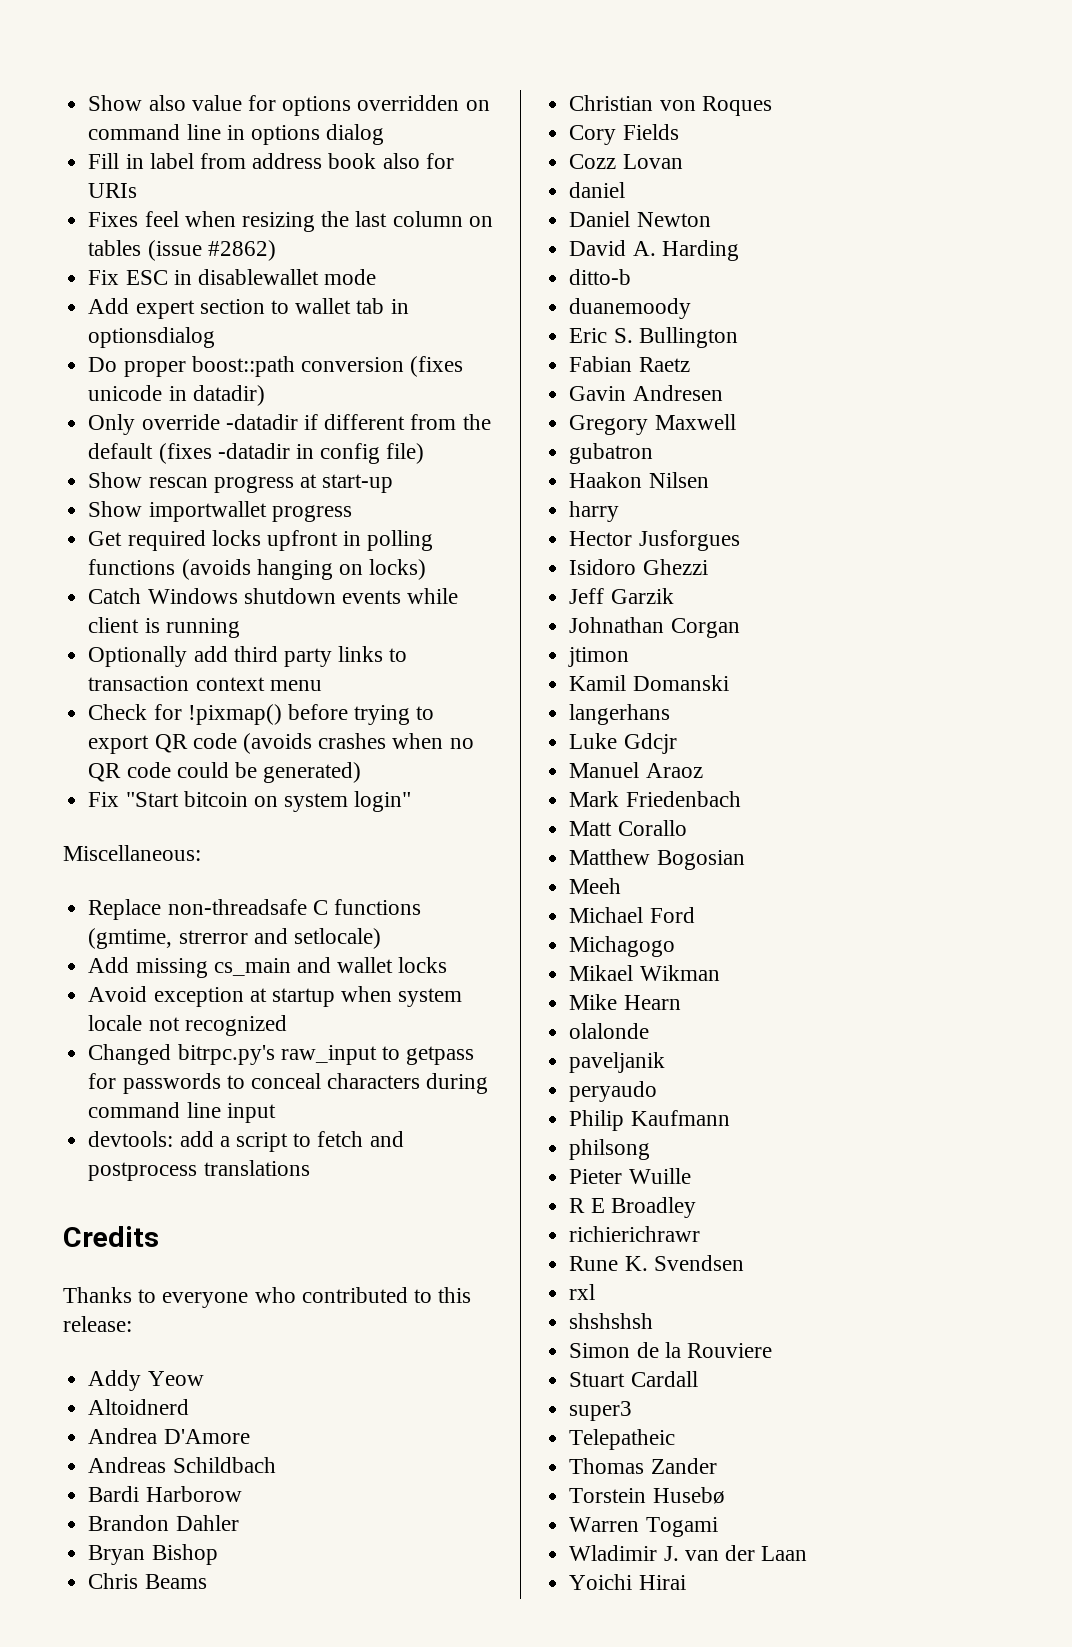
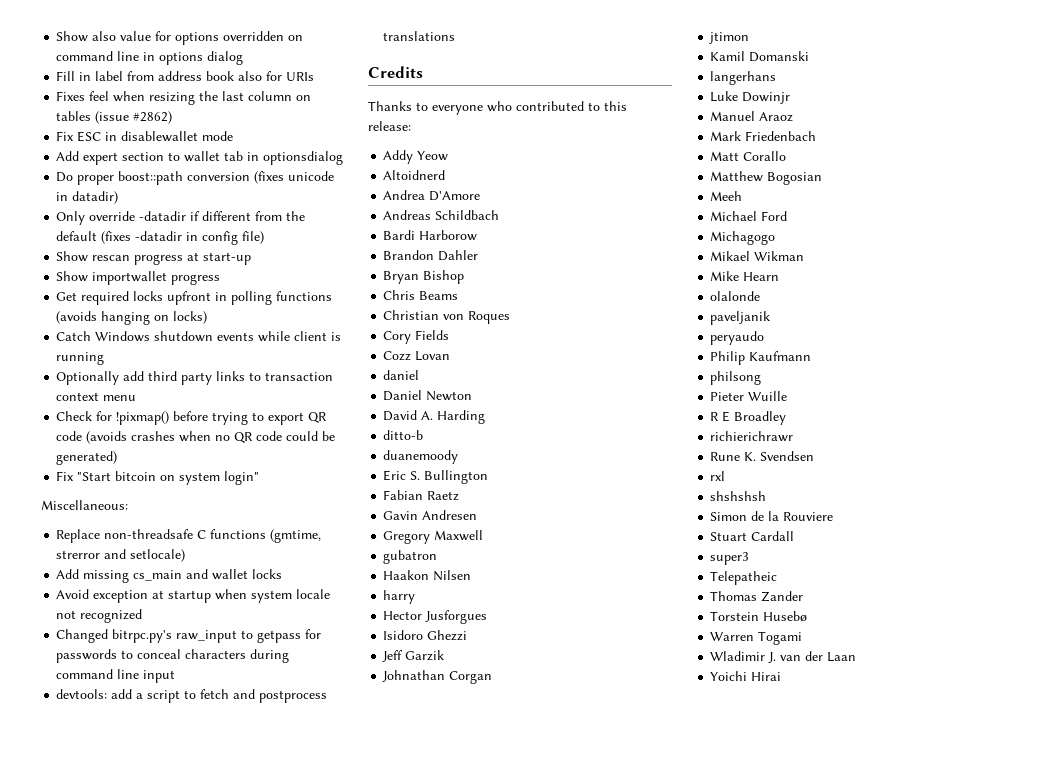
- Luke Gdcjr
+ Luke Dowinjr

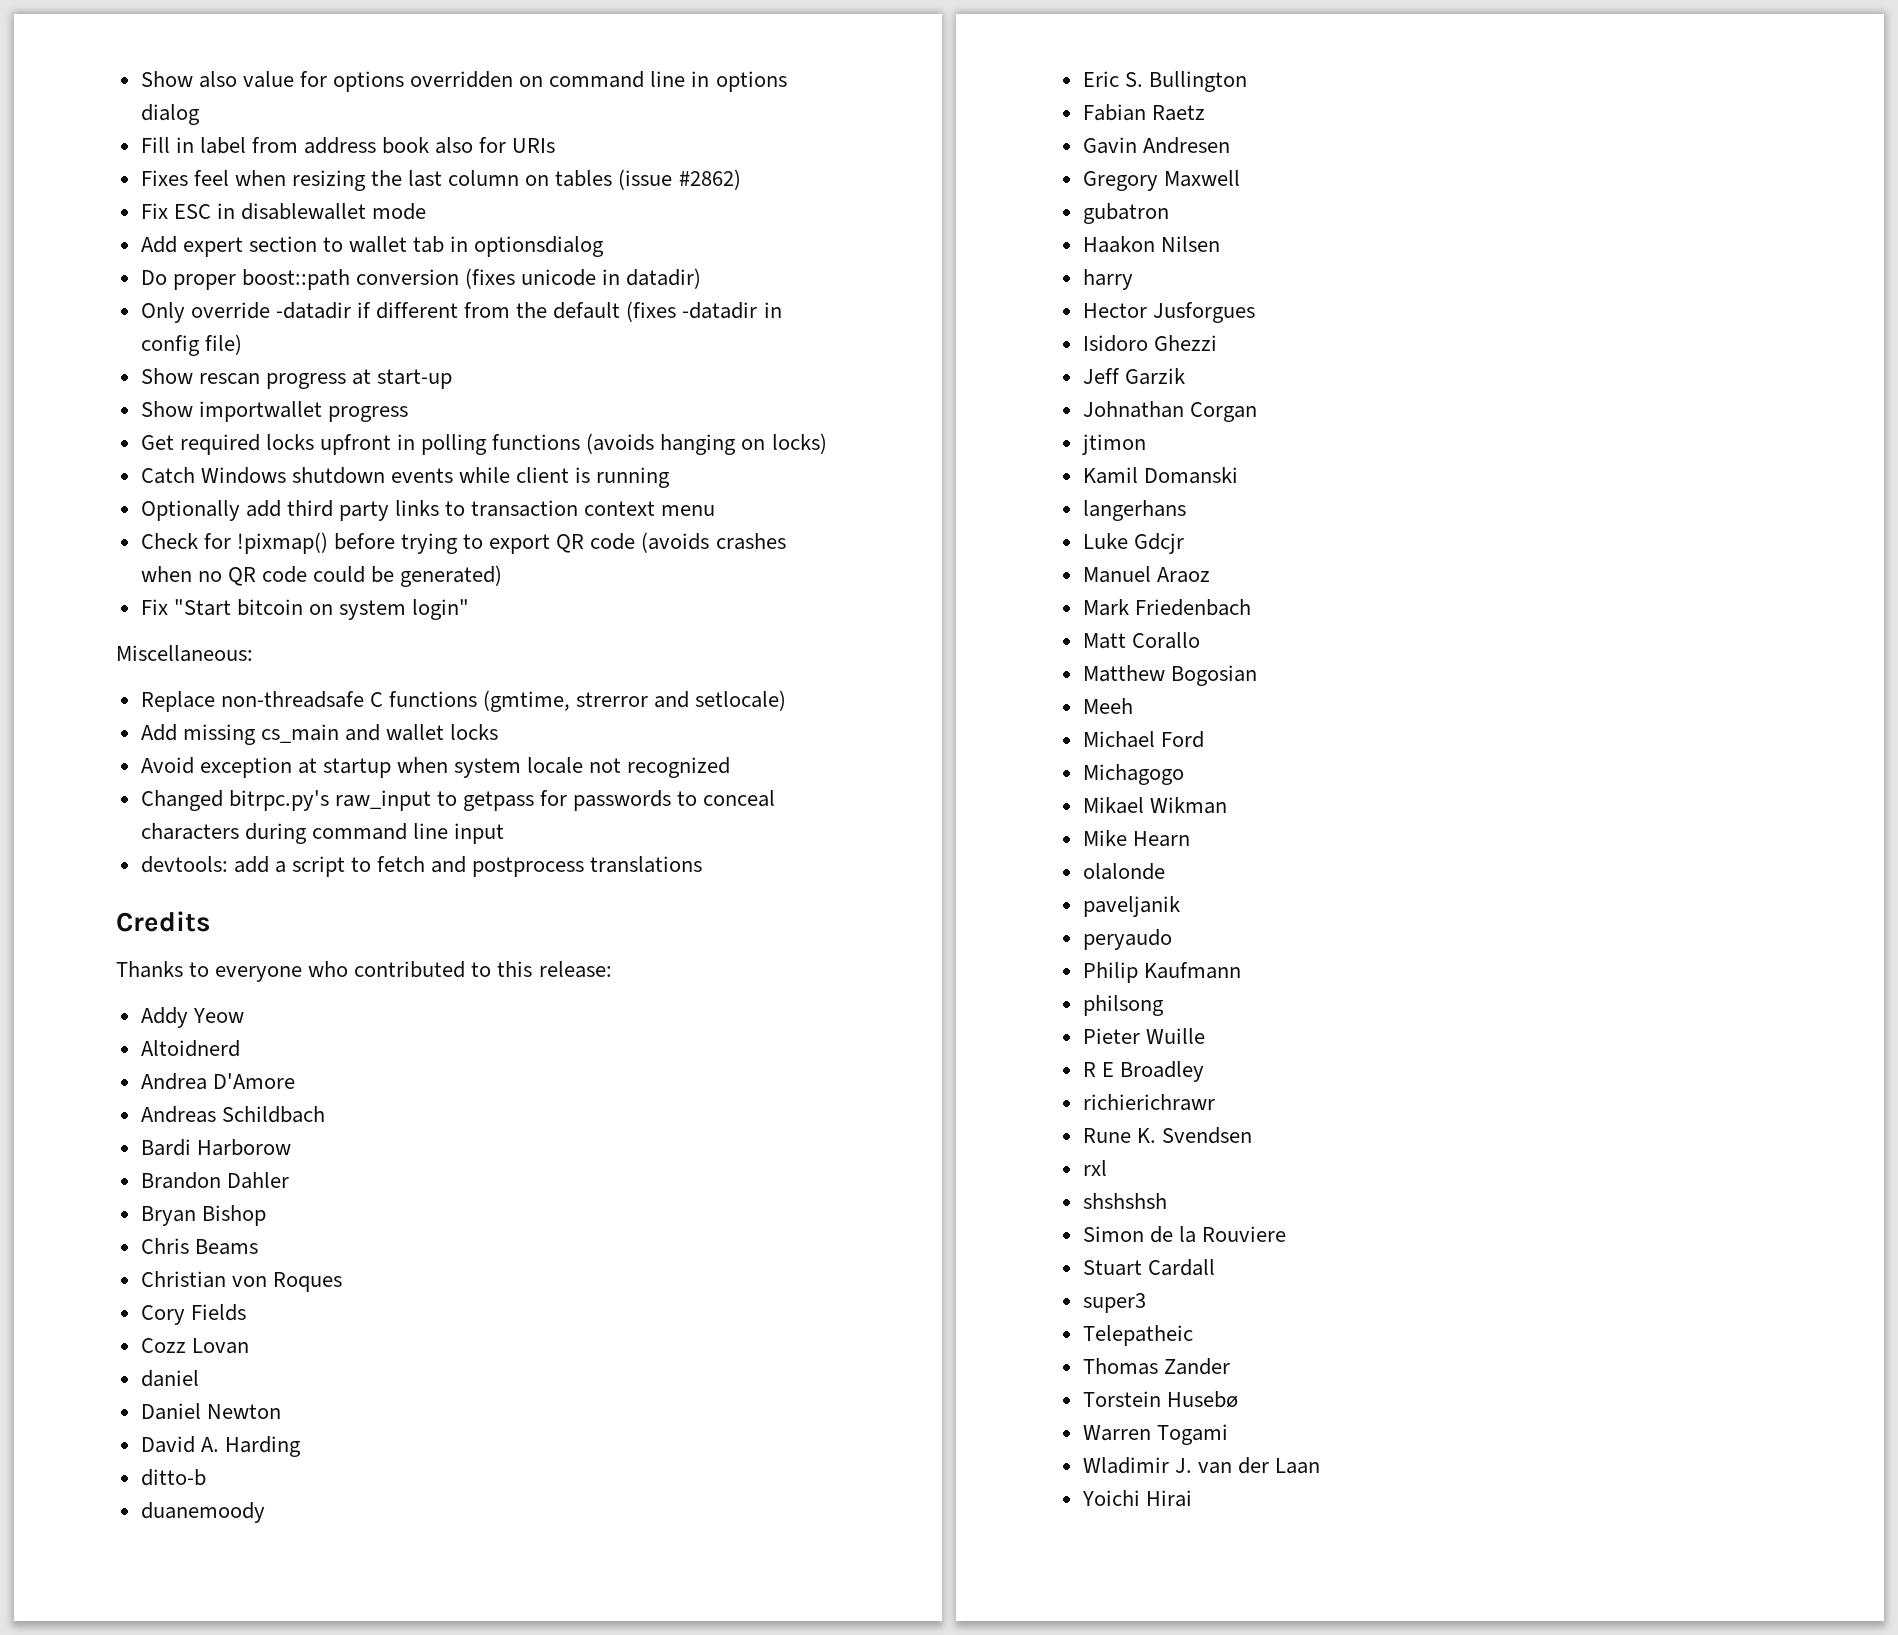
- Luke Dowinjr
+ Luke Gdcjr

